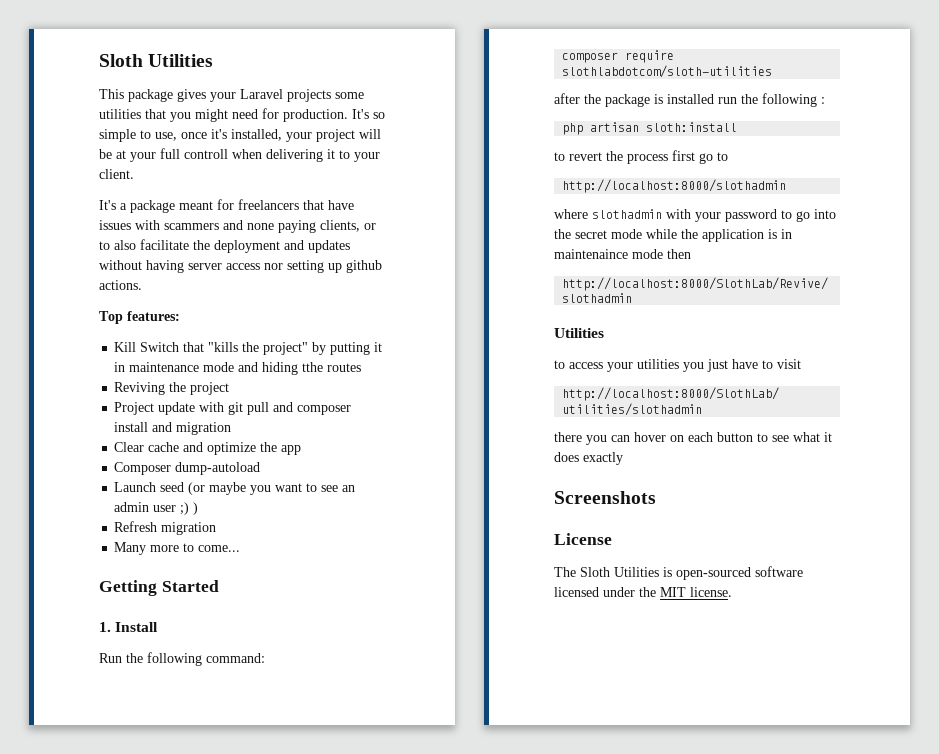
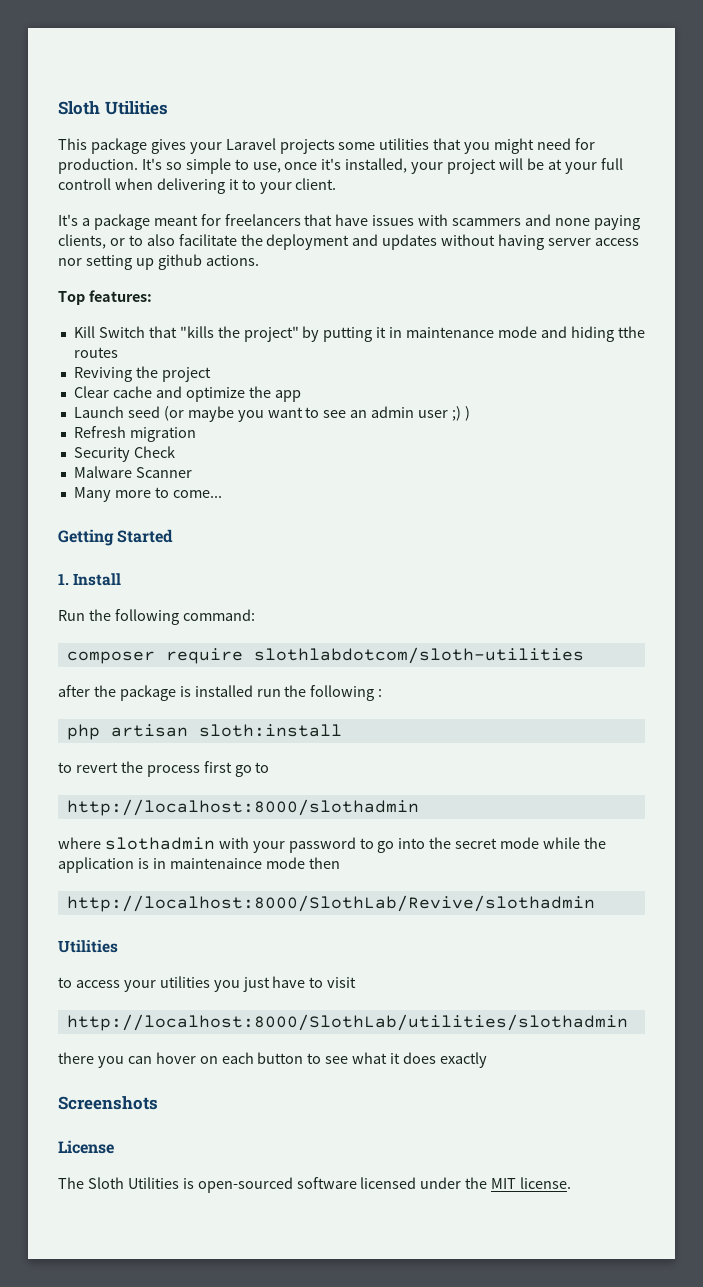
- Project update with git pull and composer install and migration
- Composer dump-autoload
+ Security Check
+ Malware Scanner

